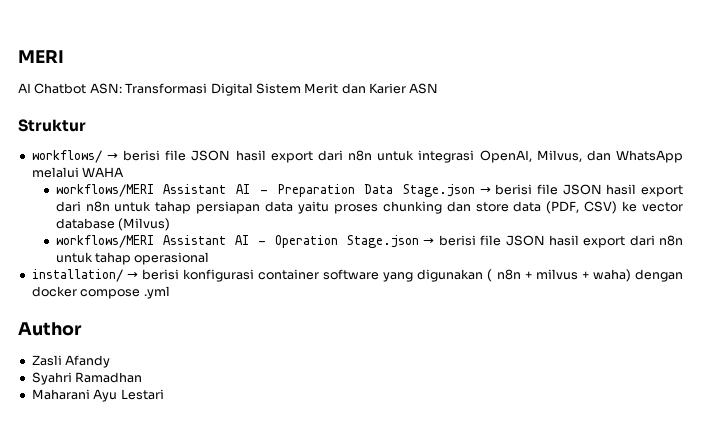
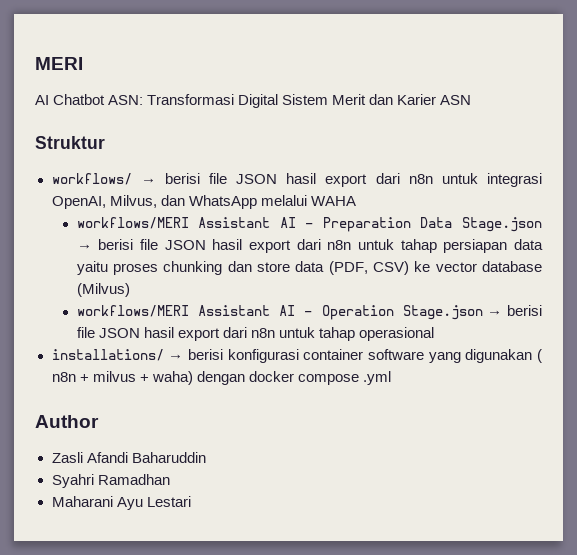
- installation/ → berisi konfigurasi container software yang digunakan ( n8n + milvus + waha) dengan docker compose .yml
+ installations/ → berisi konfigurasi container software yang digunakan ( n8n + milvus + waha) dengan docker compose .yml
- Zasli Afandy
+ Zasli Afandi Baharuddin

